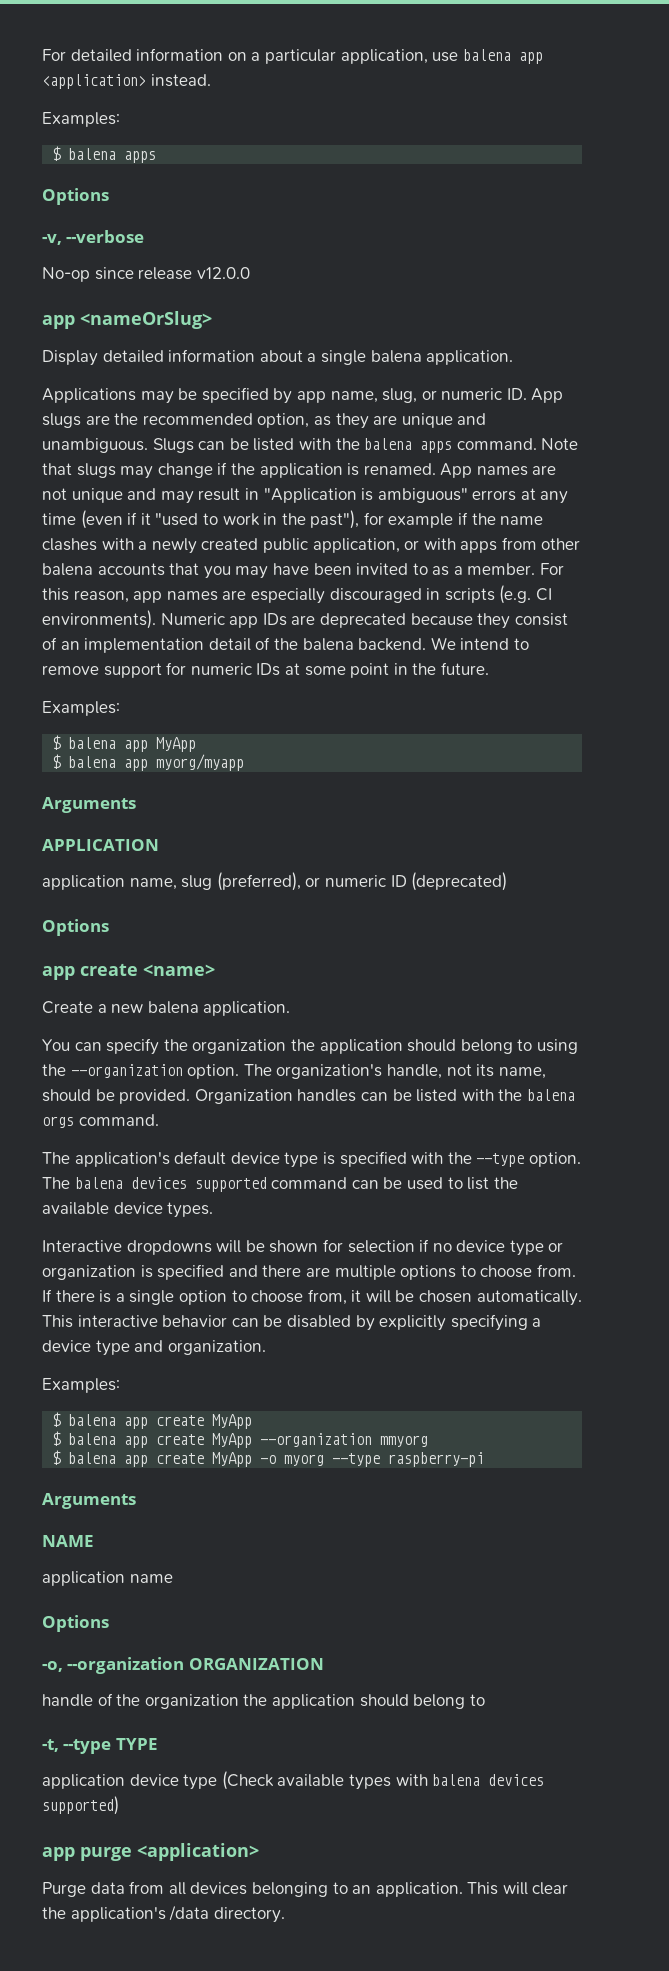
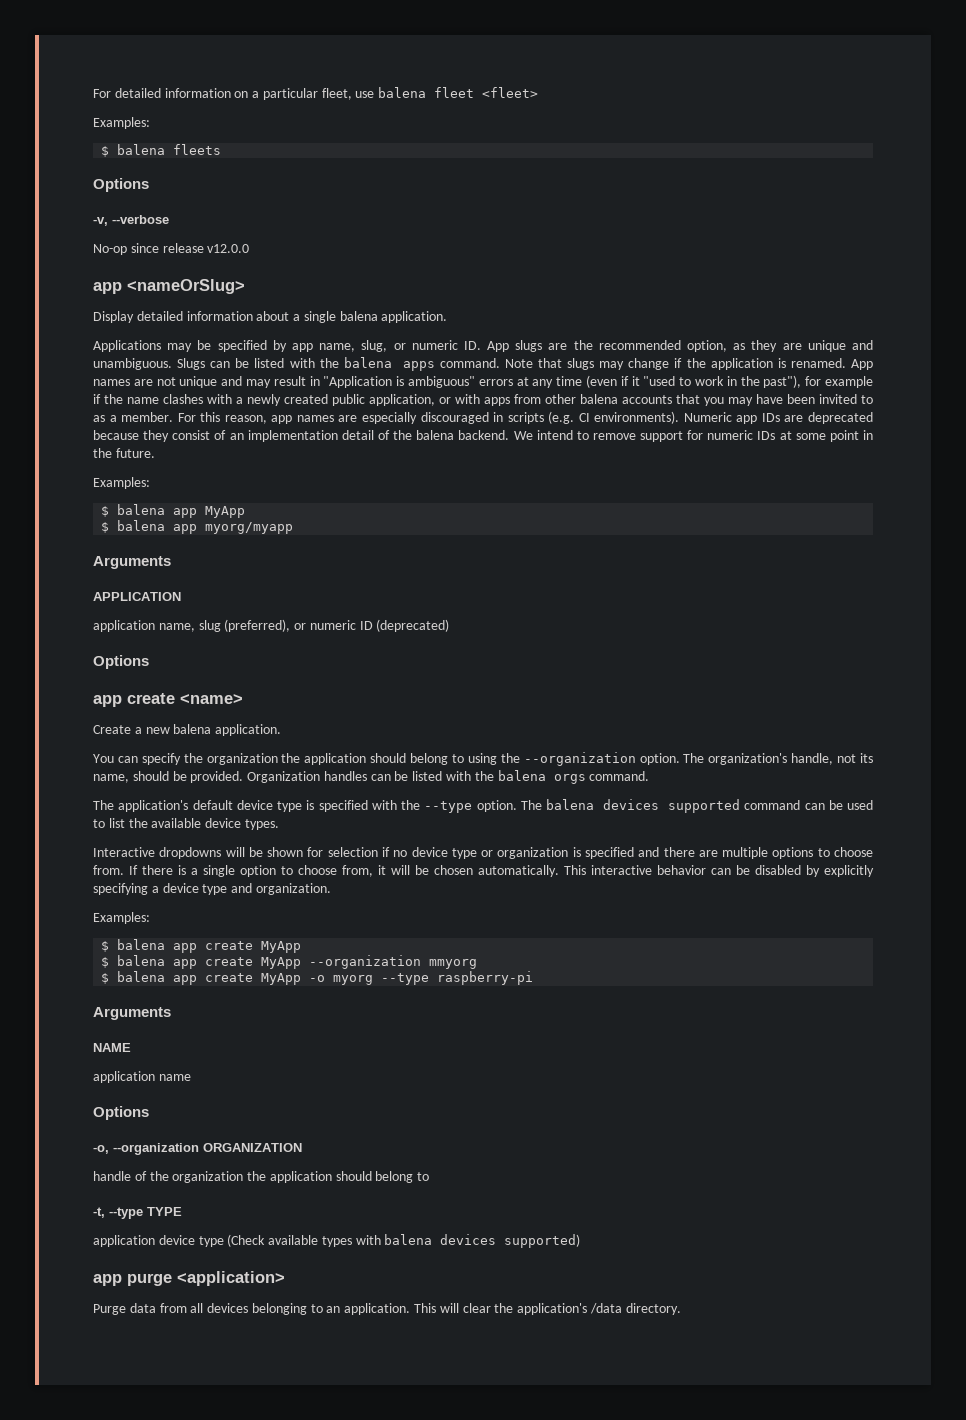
- For detailed information on a particular application, use balena app <application> instead.
+ For detailed information on a particular fleet, use balena fleet <fleet>
  Examples:
- $ balena apps
+ $ balena fleets

